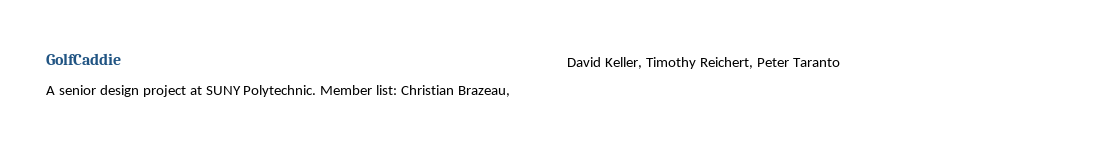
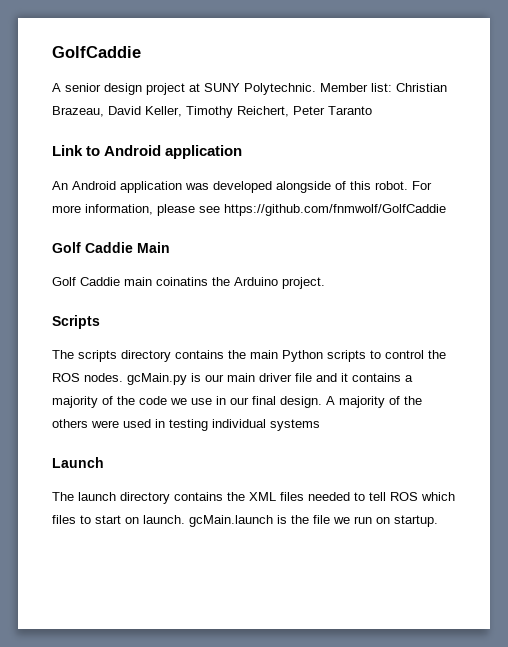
+ Link to Android application
+ An Android application was developed alongside of this robot. For more information, please see https://github.com/fnmwolf/GolfCaddie
+ Golf Caddie Main
+ Golf Caddie main coinatins the Arduino project.
+ Scripts
+ The scripts directory contains the main Python scripts to control the ROS nodes. gcMain.py is our main driver file and it contains a majority of the code we use in our final design. A majority of the others were used in testing individual systems
+ Launch
+ The launch directory contains the XML files needed to tell ROS which files to start on launch. gcMain.launch is the file we run on startup.

